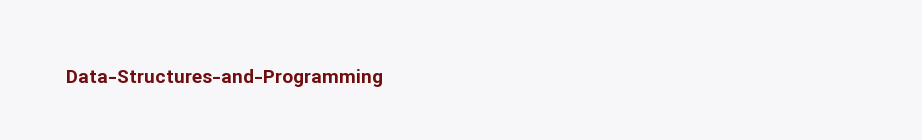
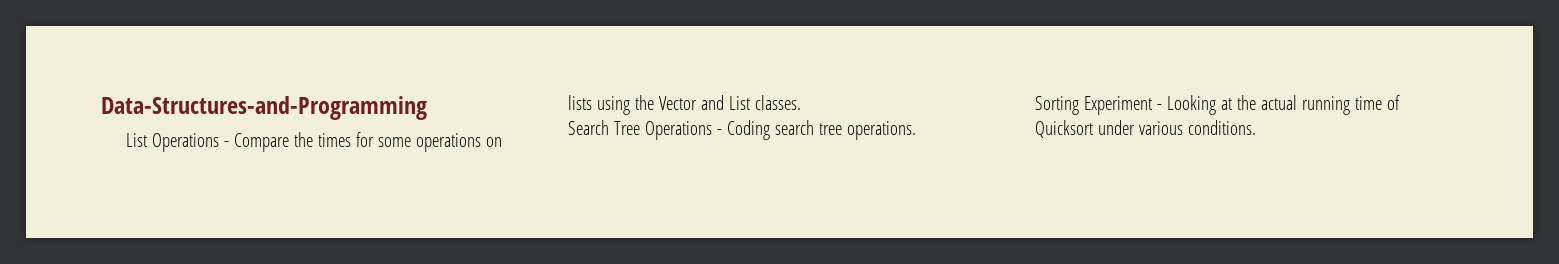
+ List Operations - Compare the times for some operations on lists using the Vector and List classes.
+ Search Tree Operations - Coding search tree operations.
+ Sorting Experiment - Looking at the actual running time of Quicksort under various conditions.

